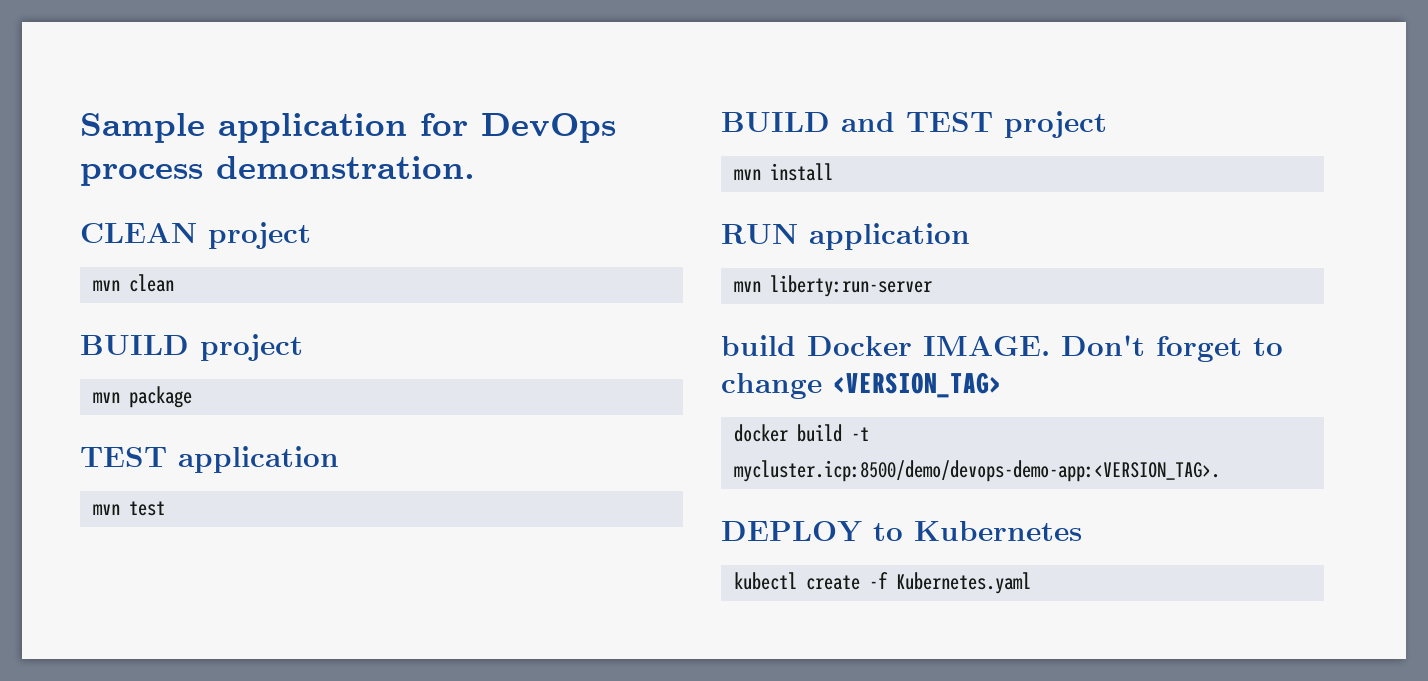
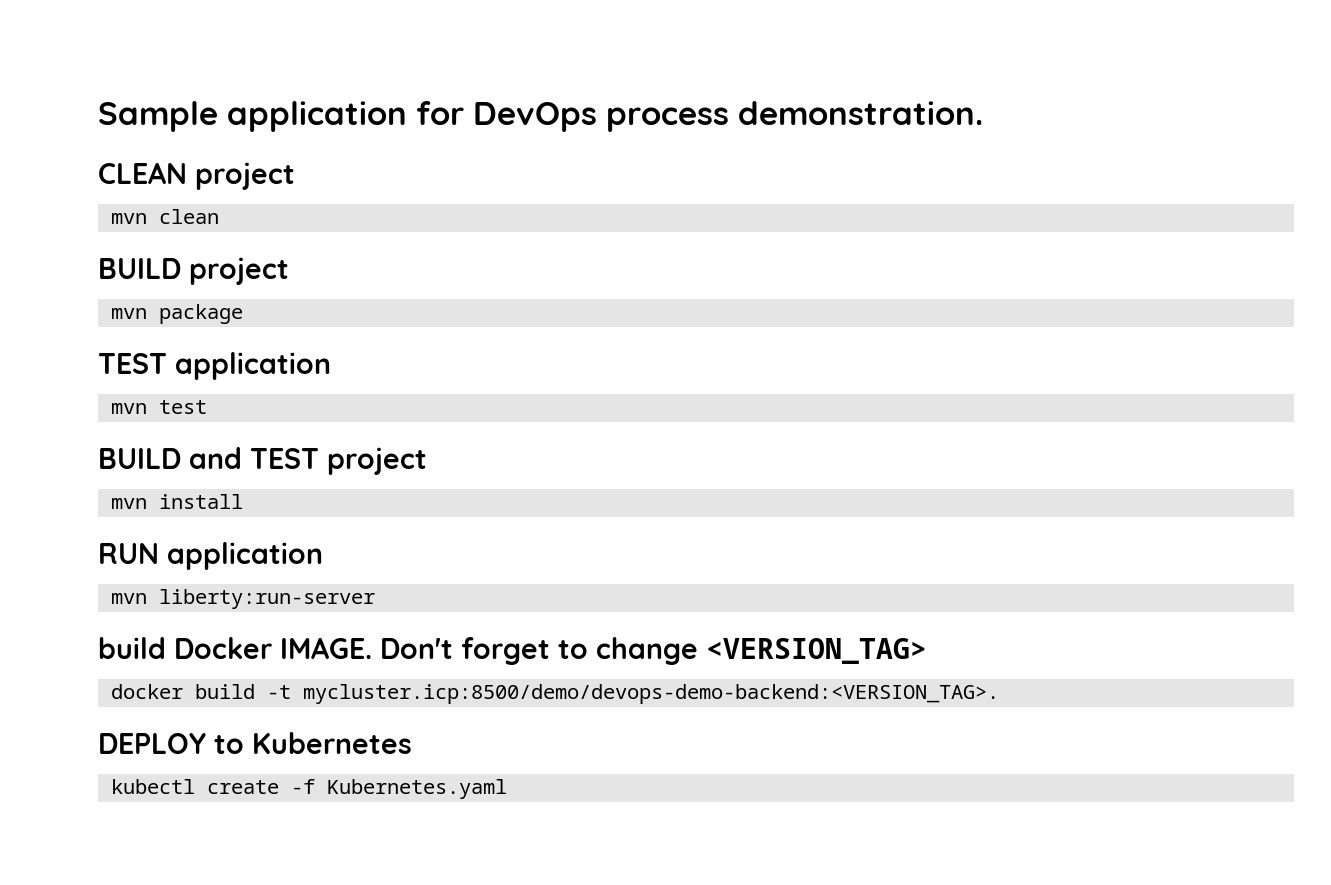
- docker build -t mycluster.icp:8500/demo/devops-demo-app:<VERSION_TAG>.
+ docker build -t mycluster.icp:8500/demo/devops-demo-backend:<VERSION_TAG>.

